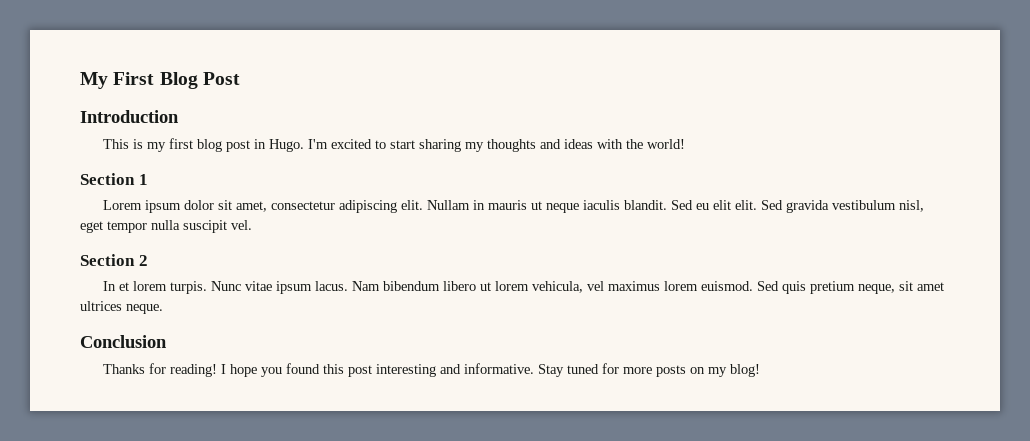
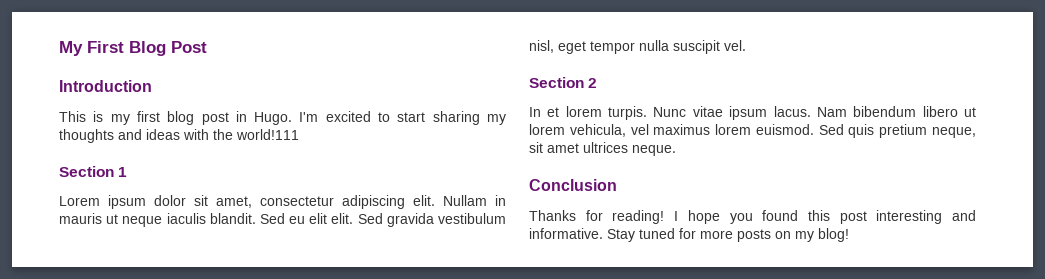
- I'm excited to start sharing my thoughts and ideas with the world!
+ I'm excited to start sharing my thoughts and ideas with the world!111

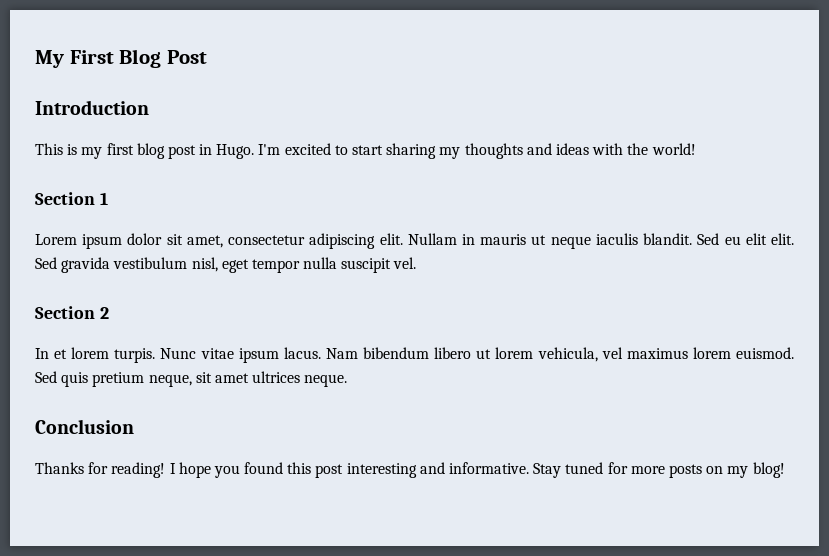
- I'm excited to start sharing my thoughts and ideas with the world!111
+ I'm excited to start sharing my thoughts and ideas with the world!

